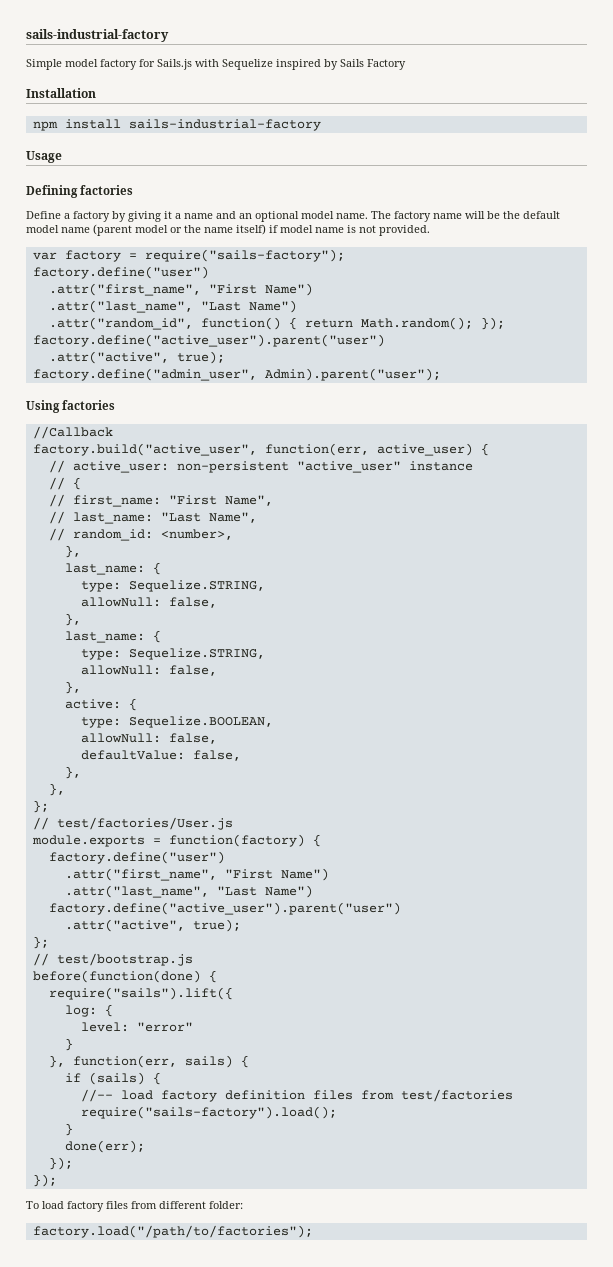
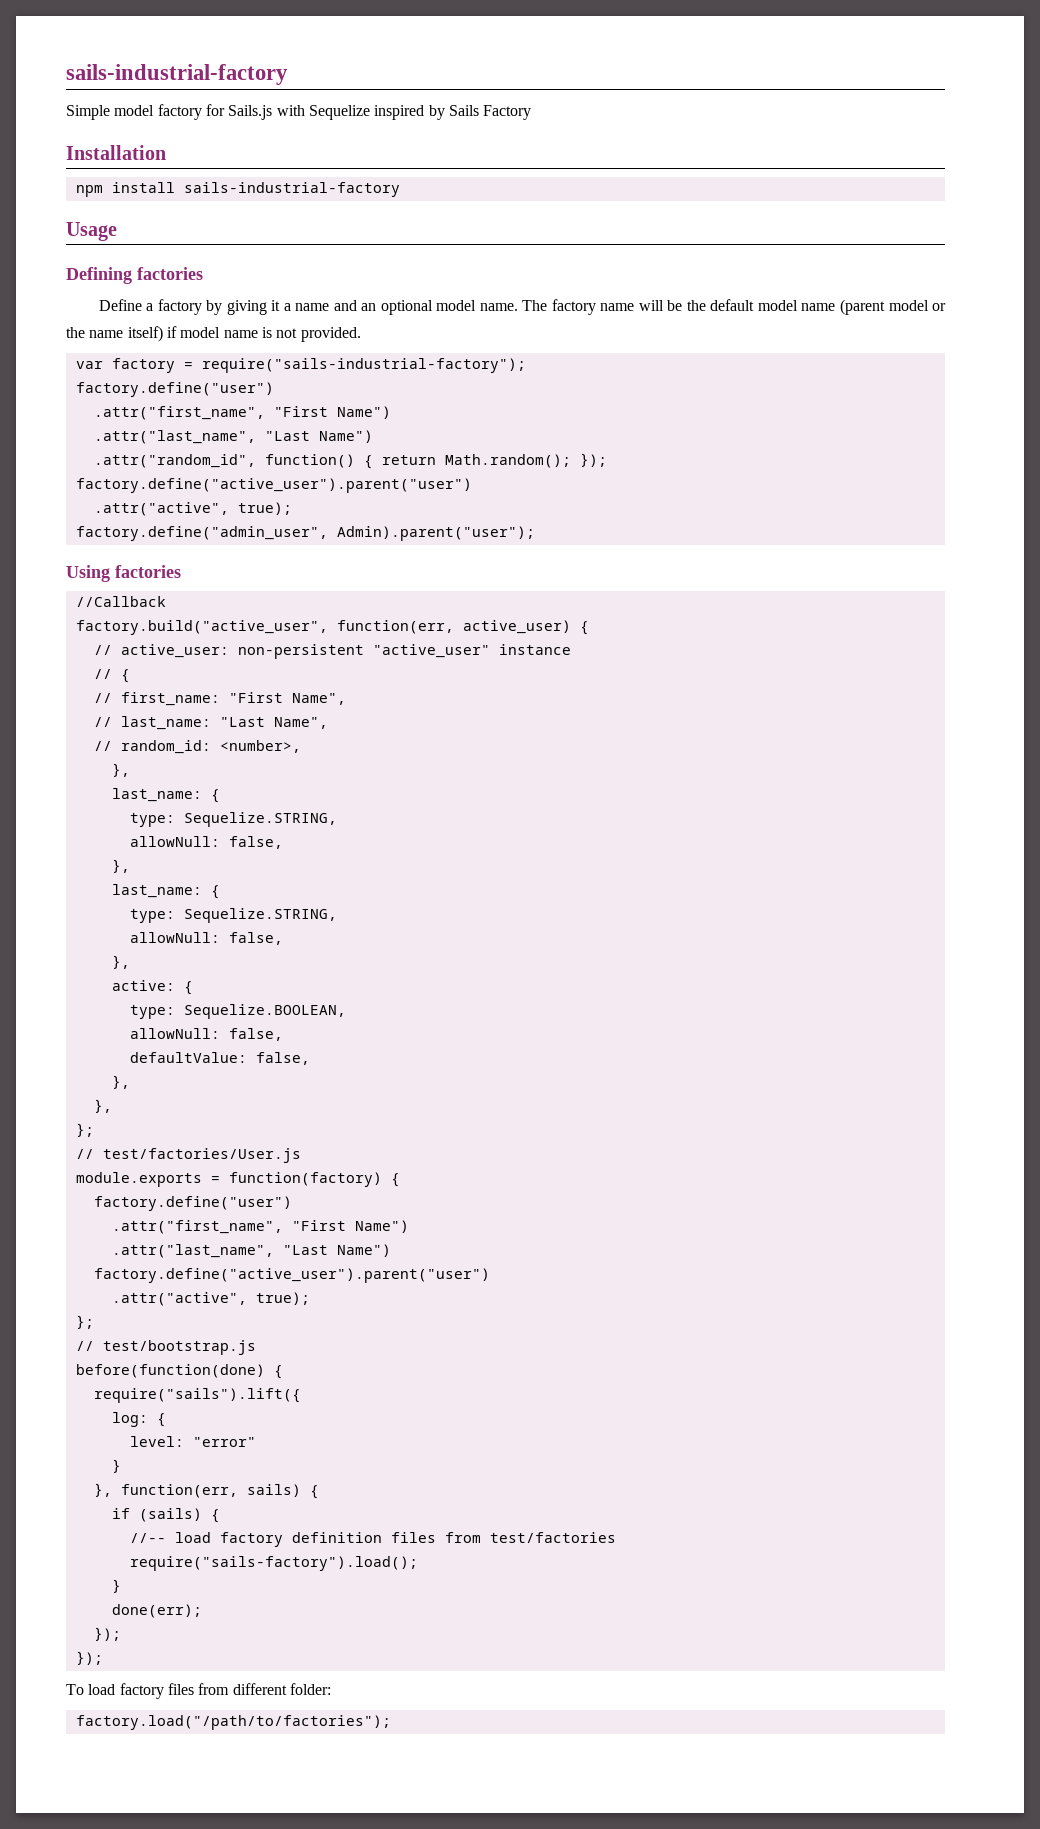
- var factory = require("sails-factory");
+ var factory = require("sails-industrial-factory");

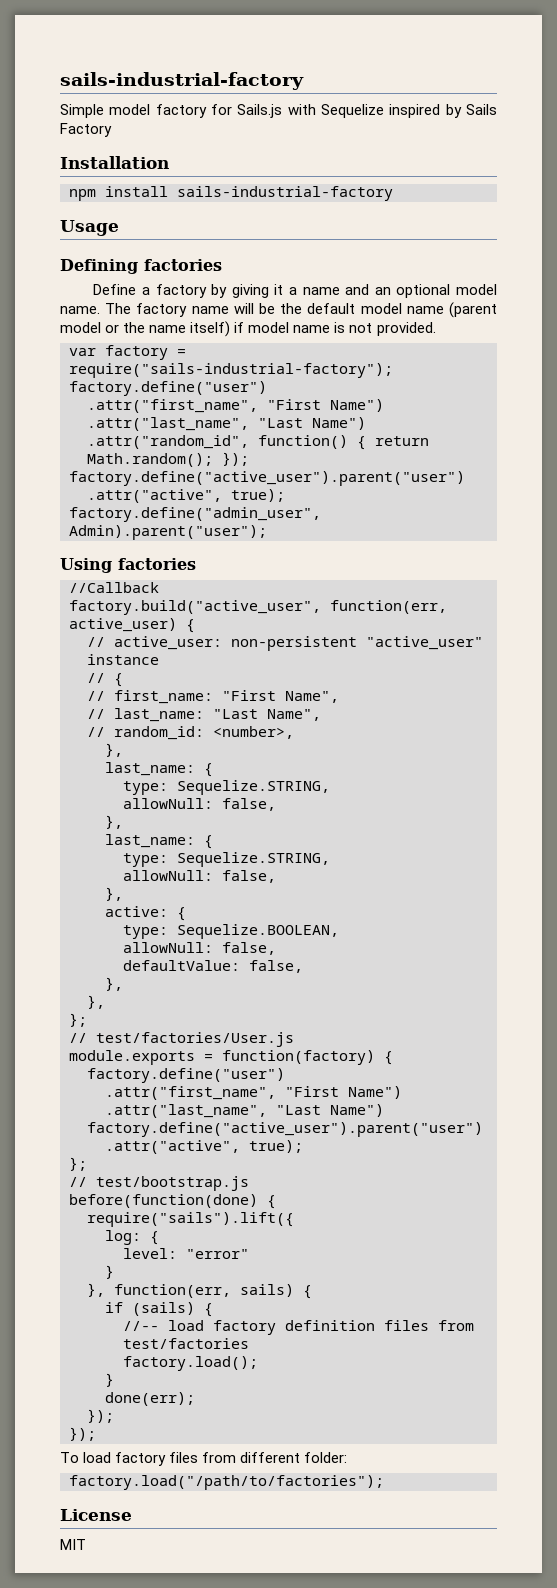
- require("sails-factory").load();
+ factory.load();
+ License
+ MIT

